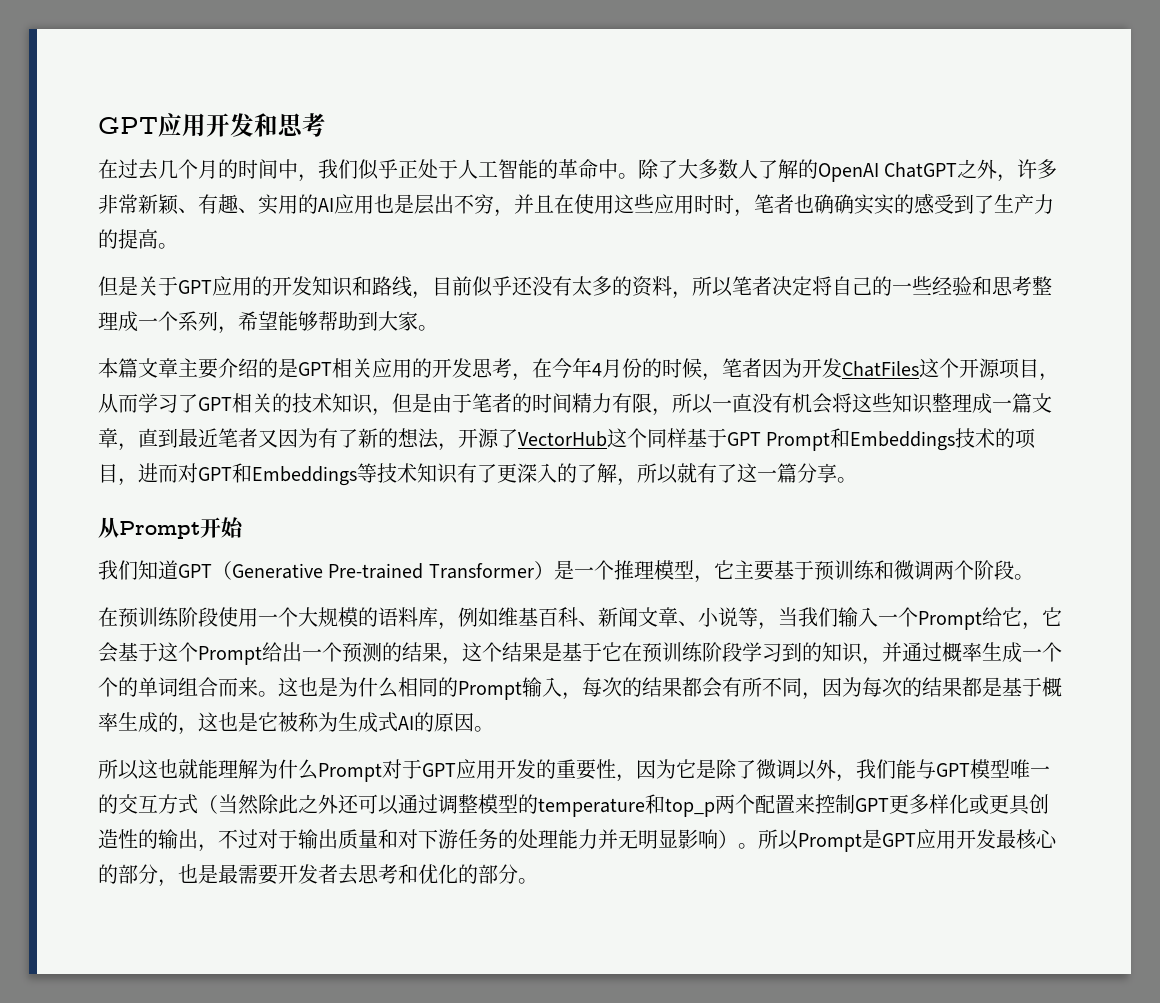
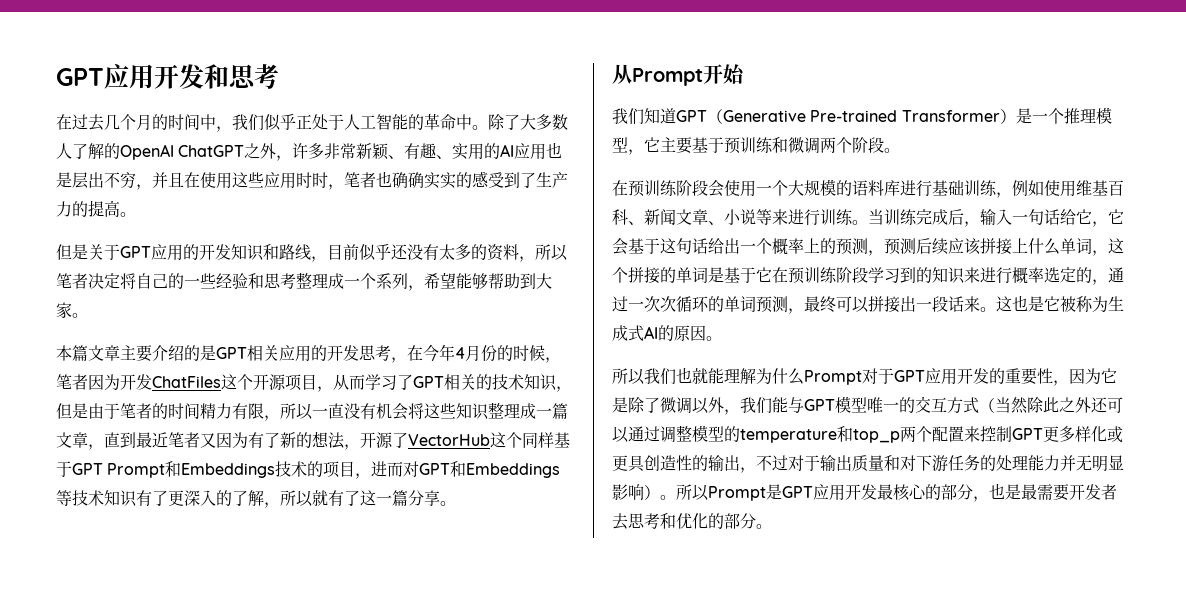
- 在预训练阶段使用一个大规模的语料库，例如维基百科、新闻文章、小说等，当我们输入一个Prompt给它，它会基于这个Prompt给出一个预测的结果，这个结果是基于它在预训练阶段学习到的知识，并通过概率生成一个个的单词组合而来。这也是为什么相同的Prompt输入，每次的结果都会有所不同，因为每次的结果都是基于概率生成的，这也是它被称为生成式AI的原因。
+ 在预训练阶段会使用一个大规模的语料库进行基础训练，例如使用维基百科、新闻文章、小说等来进行训练。当训练完成后，输入一句话给它，它会基于这句话给出一个概率上的预测，预测后续应该拼接上什么单词，这个拼接的单词是基于它在预训练阶段学习到的知识来进行概率选定的，通过一次次循环的单词预测，最终可以拼接出一段话来。这也是它被称为生成式AI的原因。
- 所以这也就能理解为什么Prompt对于GPT应用开发的重要性，因为它是除了微调以外，我们能与GPT模型唯一的交互方式（当然除此之外还可以通过调整模型的temperature和top_p两个配置来控制GPT更多样化或更具创造性的输出，不过对于输出质量和对下游任务的处理能力并无明显影响）。
+ 所以我们也就能理解为什么Prompt对于GPT应用开发的重要性，因为它是除了微调以外，我们能与GPT模型唯一的交互方式（当然除此之外还可以通过调整模型的temperature和top_p两个配置来控制GPT更多样化或更具创造性的输出，不过对于输出质量和对下游任务的处理能力并无明显影响）。

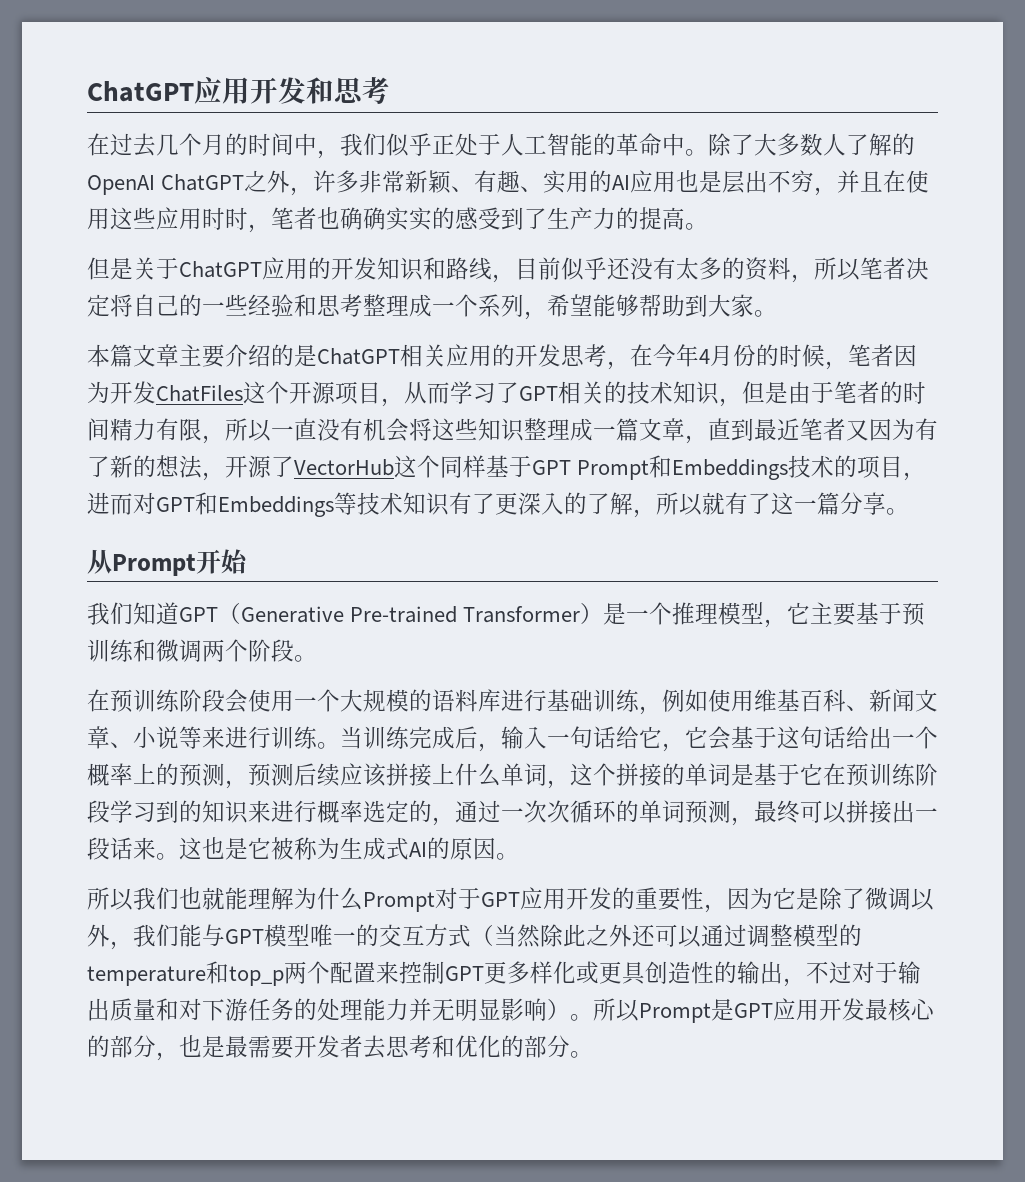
- GPT应用开发和思考
+ ChatGPT应用开发和思考
- 但是关于GPT应用的开发知识和路线，目前似乎还没有太多的资料，所以笔者决定将自己的一些经验和思考整理成一个系列，希望能够帮助到大家。
+ 但是关于ChatGPT应用的开发知识和路线，目前似乎还没有太多的资料，所以笔者决定将自己的一些经验和思考整理成一个系列，希望能够帮助到大家。
- 本篇文章主要介绍的是GPT相关应用的开发思考，在今年4月份的时候，笔者因为开发ChatFiles这个开源项目，从而学习了GPT相关的技术知识，但是由于笔者的时间精力有限，所以一直没有机会将这些知识整理成一篇文章，直到最近笔者又因为有了新的想法，开源了VectorHub这个同样基于GPT Prompt和Embeddings技术的项目，进而对GPT和Embeddings等技术知识有了更深入的了解，所以就有了这一篇分享。
+ 本篇文章主要介绍的是ChatGPT相关应用的开发思考，在今年4月份的时候，笔者因为开发ChatFiles这个开源项目，从而学习了GPT相关的技术知识，但是由于笔者的时间精力有限，所以一直没有机会将这些知识整理成一篇文章，直到最近笔者又因为有了新的想法，开源了VectorHub这个同样基于GPT Prompt和Embeddings技术的项目，进而对GPT和Embeddings等技术知识有了更深入的了解，所以就有了这一篇分享。

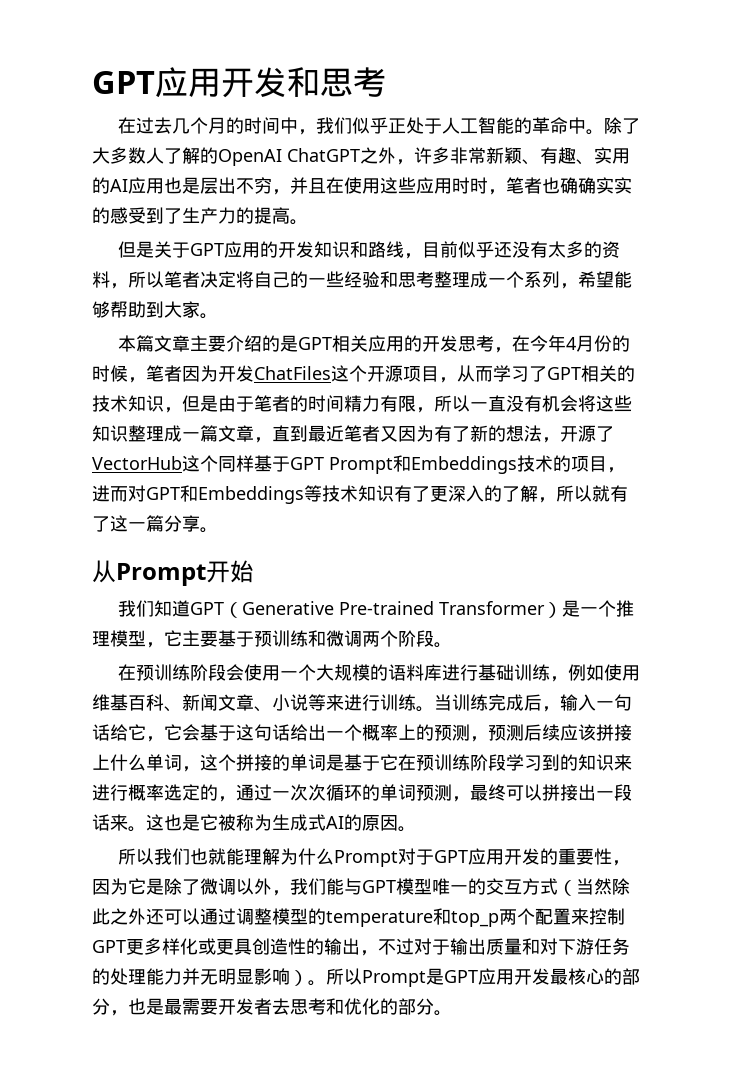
- ChatGPT应用开发和思考
+ GPT应用开发和思考
- 但是关于ChatGPT应用的开发知识和路线，目前似乎还没有太多的资料，所以笔者决定将自己的一些经验和思考整理成一个系列，希望能够帮助到大家。
+ 但是关于GPT应用的开发知识和路线，目前似乎还没有太多的资料，所以笔者决定将自己的一些经验和思考整理成一个系列，希望能够帮助到大家。
- 本篇文章主要介绍的是ChatGPT相关应用的开发思考，在今年4月份的时候，笔者因为开发ChatFiles这个开源项目，从而学习了GPT相关的技术知识，但是由于笔者的时间精力有限，所以一直没有机会将这些知识整理成一篇文章，直到最近笔者又因为有了新的想法，开源了VectorHub这个同样基于GPT Prompt和Embeddings技术的项目，进而对GPT和Embeddings等技术知识有了更深入的了解，所以就有了这一篇分享。
+ 本篇文章主要介绍的是GPT相关应用的开发思考，在今年4月份的时候，笔者因为开发ChatFiles这个开源项目，从而学习了GPT相关的技术知识，但是由于笔者的时间精力有限，所以一直没有机会将这些知识整理成一篇文章，直到最近笔者又因为有了新的想法，开源了VectorHub这个同样基于GPT Prompt和Embeddings技术的项目，进而对GPT和Embeddings等技术知识有了更深入的了解，所以就有了这一篇分享。

